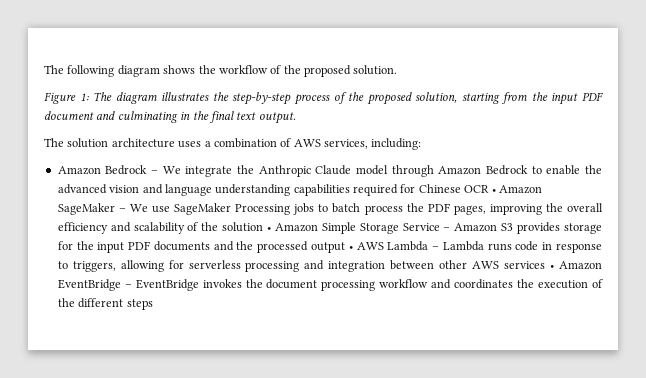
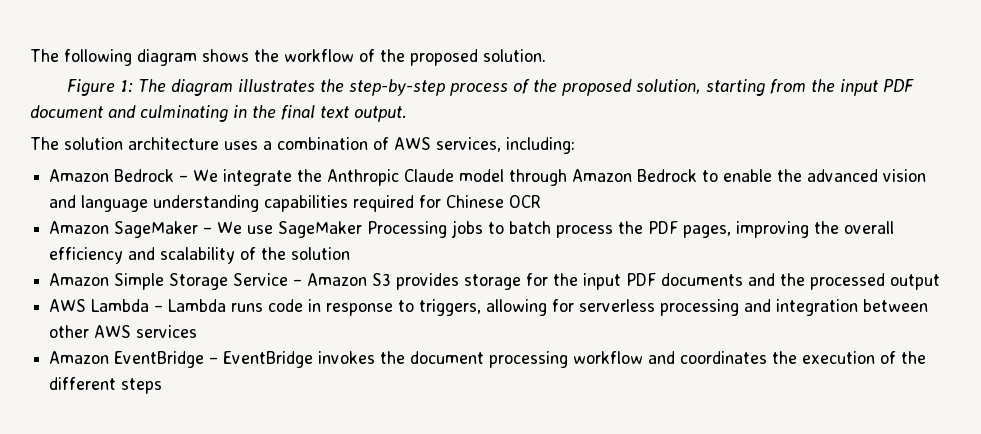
- Amazon Bedrock – We integrate the Anthropic Claude model through Amazon Bedrock to enable the advanced vision and language understanding capabilities required for Chinese OCR • Amazon SageMaker – We use SageMaker Processing jobs to batch process the PDF pages, improving the overall efficiency and scalability of the solution • Amazon Simple Storage Service – Amazon S3 provides storage for the input PDF documents and the processed output • AWS Lambda – Lambda runs code in response to triggers, allowing for serverless processing and integration between other AWS services • Amazon EventBridge – EventBridge invokes the document processing workflow and coordinates the execution of the different steps
+ Amazon Bedrock – We integrate the Anthropic Claude model through Amazon Bedrock to enable the advanced vision and language understanding capabilities required for Chinese OCR
+ Amazon SageMaker – We use SageMaker Processing jobs to batch process the PDF pages, improving the overall efficiency and scalability of the solution
+ Amazon Simple Storage Service – Amazon S3 provides storage for the input PDF documents and the processed output
+ AWS Lambda – Lambda runs code in response to triggers, allowing for serverless processing and integration between other AWS services
+ Amazon EventBridge – EventBridge invokes the document processing workflow and coordinates the execution of the different steps

